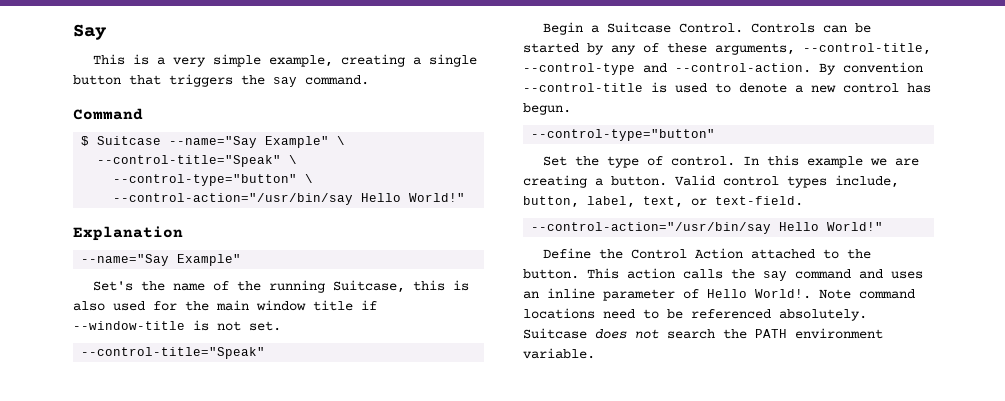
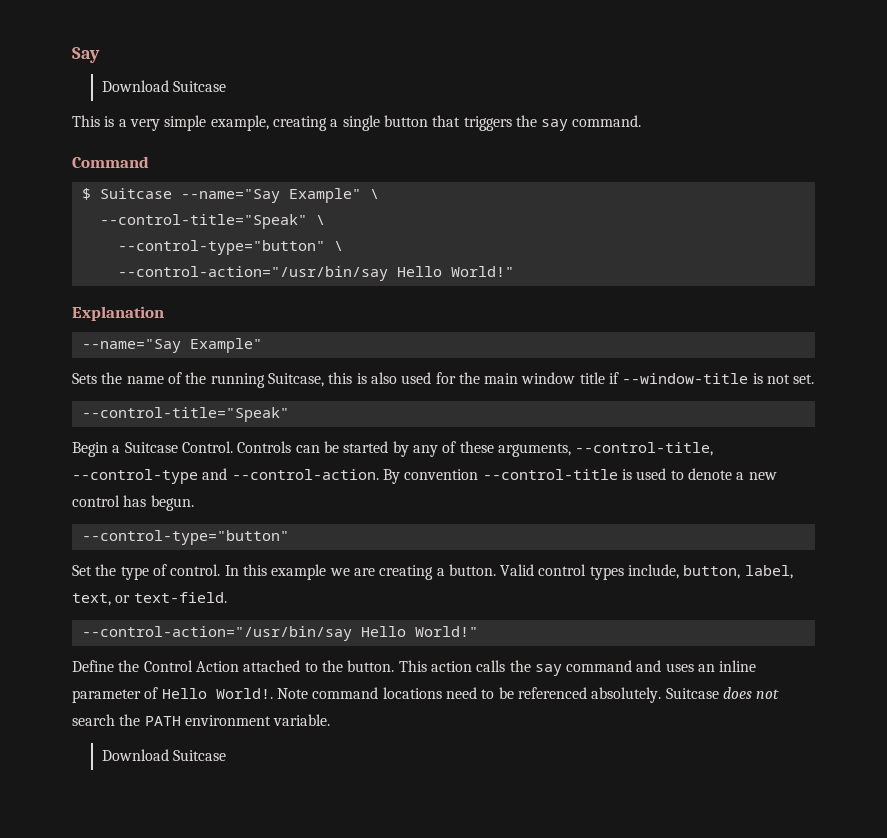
  Say
+ Download Suitcase
- Set's the name of the running Suitcase, this is also used for the main window title if --window-title is not set.
+ Sets the name of the running Suitcase, this is also used for the main window title if --window-title is not set.
  Suitcase does not search the PATH environment variable.
+ Download Suitcase

